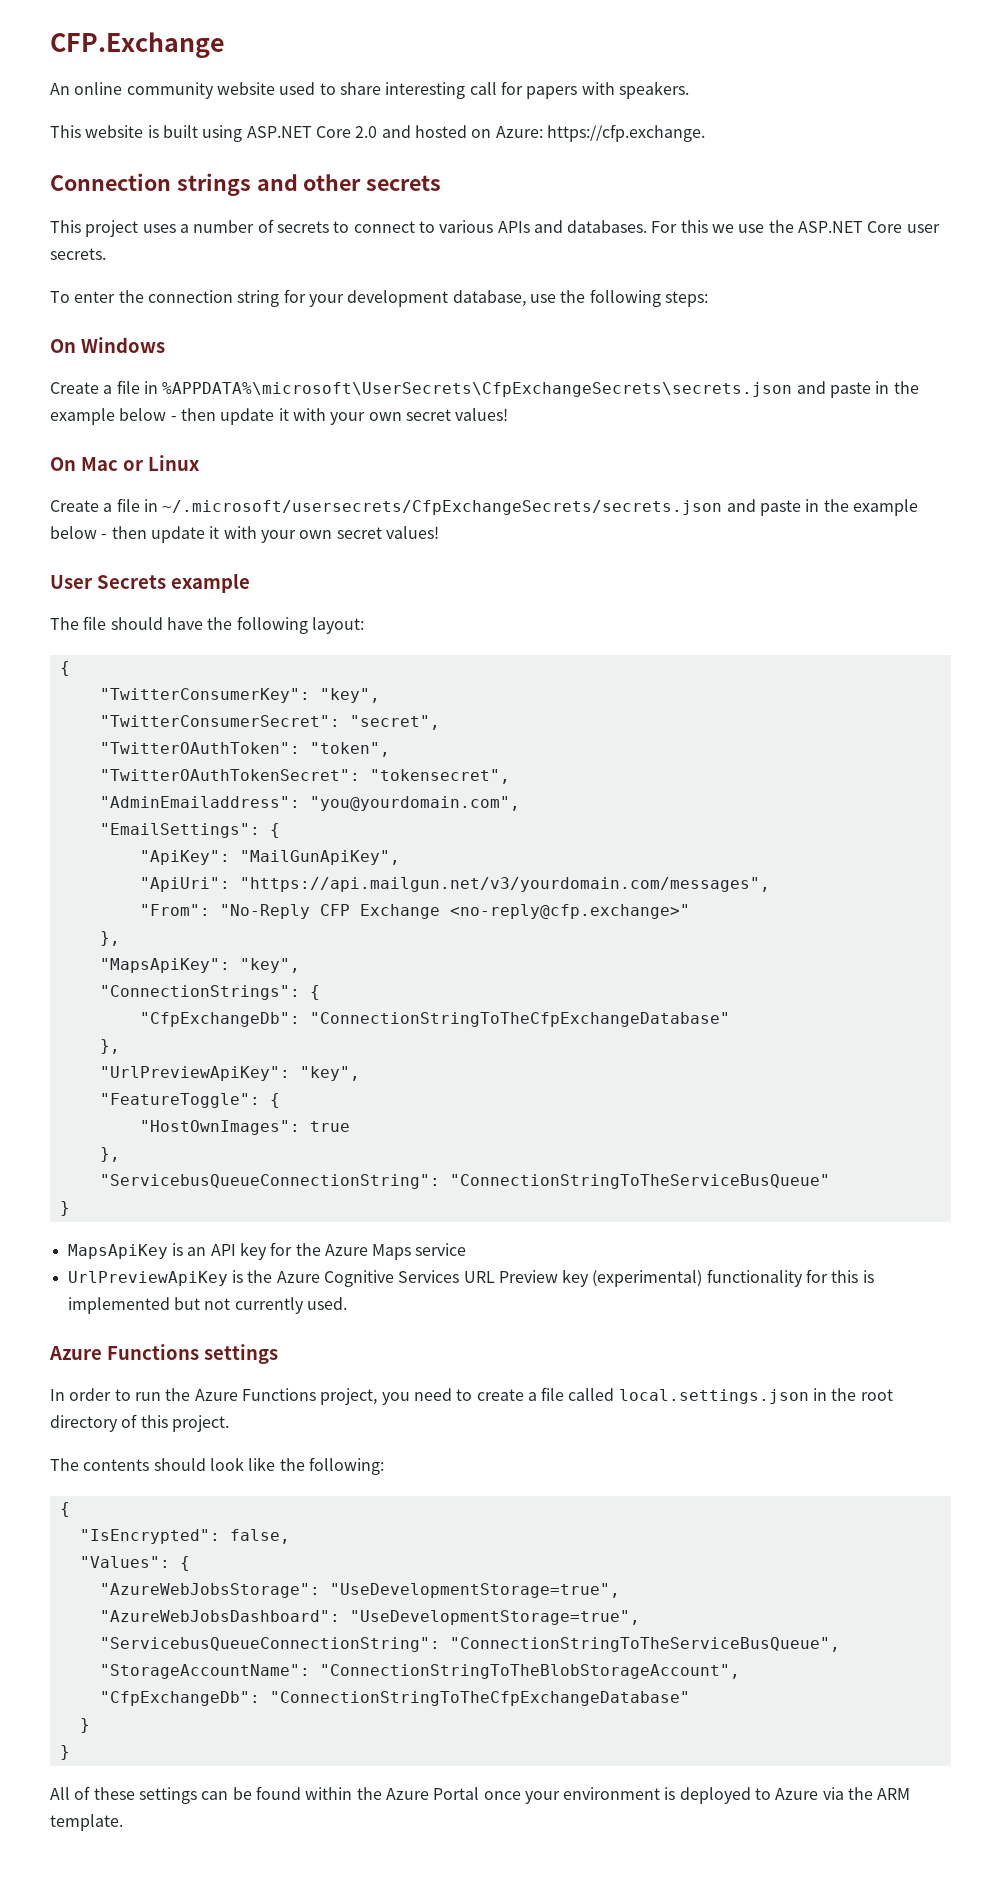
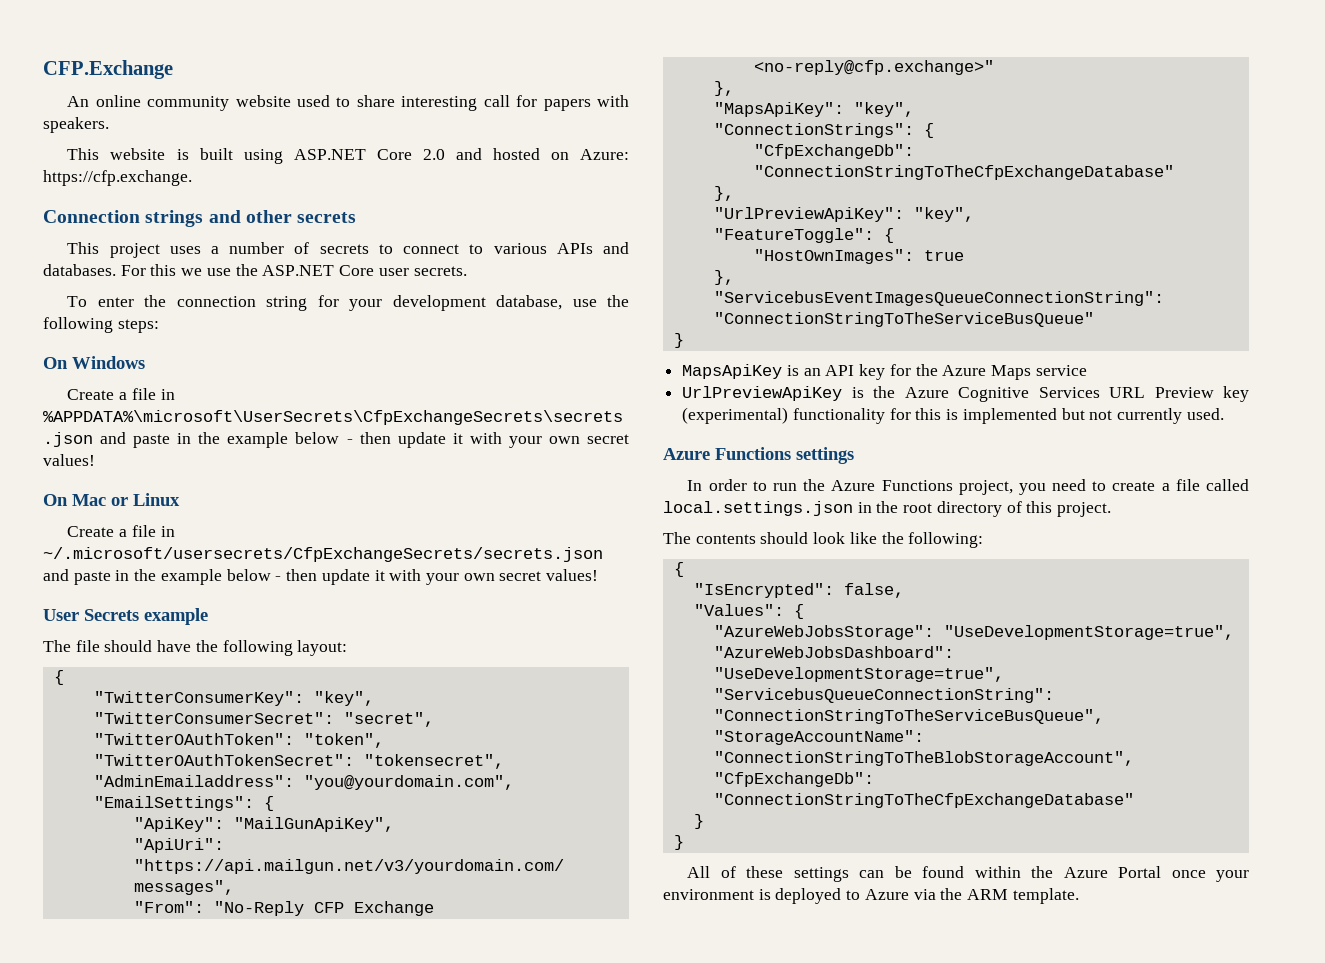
- "ServicebusQueueConnectionString": "ConnectionStringToTheServiceBusQueue"
+ "ServicebusEventImagesQueueConnectionString": "ConnectionStringToTheServiceBusQueue"

